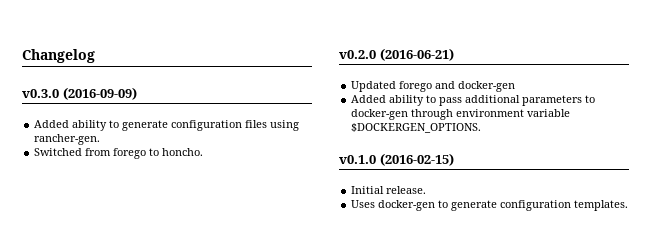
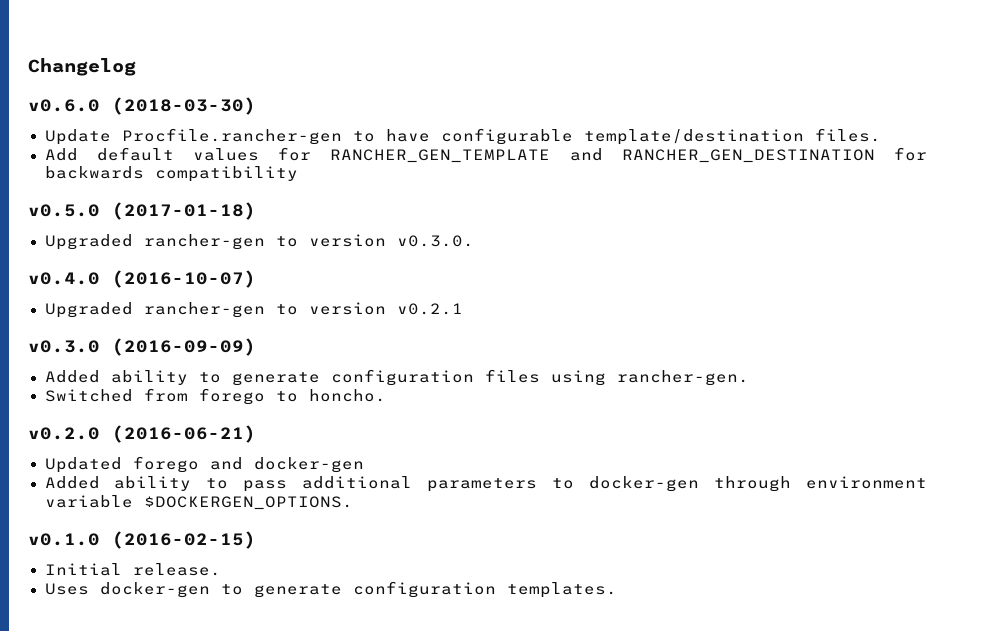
+ v0.6.0 (2018-03-30)
+ Update Procfile.rancher-gen to have configurable template/destination files.
+ Add default values for RANCHER_GEN_TEMPLATE and RANCHER_GEN_DESTINATION for backwards compatibility
+ v0.5.0 (2017-01-18)
+ Upgraded rancher-gen to version v0.3.0.
+ v0.4.0 (2016-10-07)
+ Upgraded rancher-gen to version v0.2.1

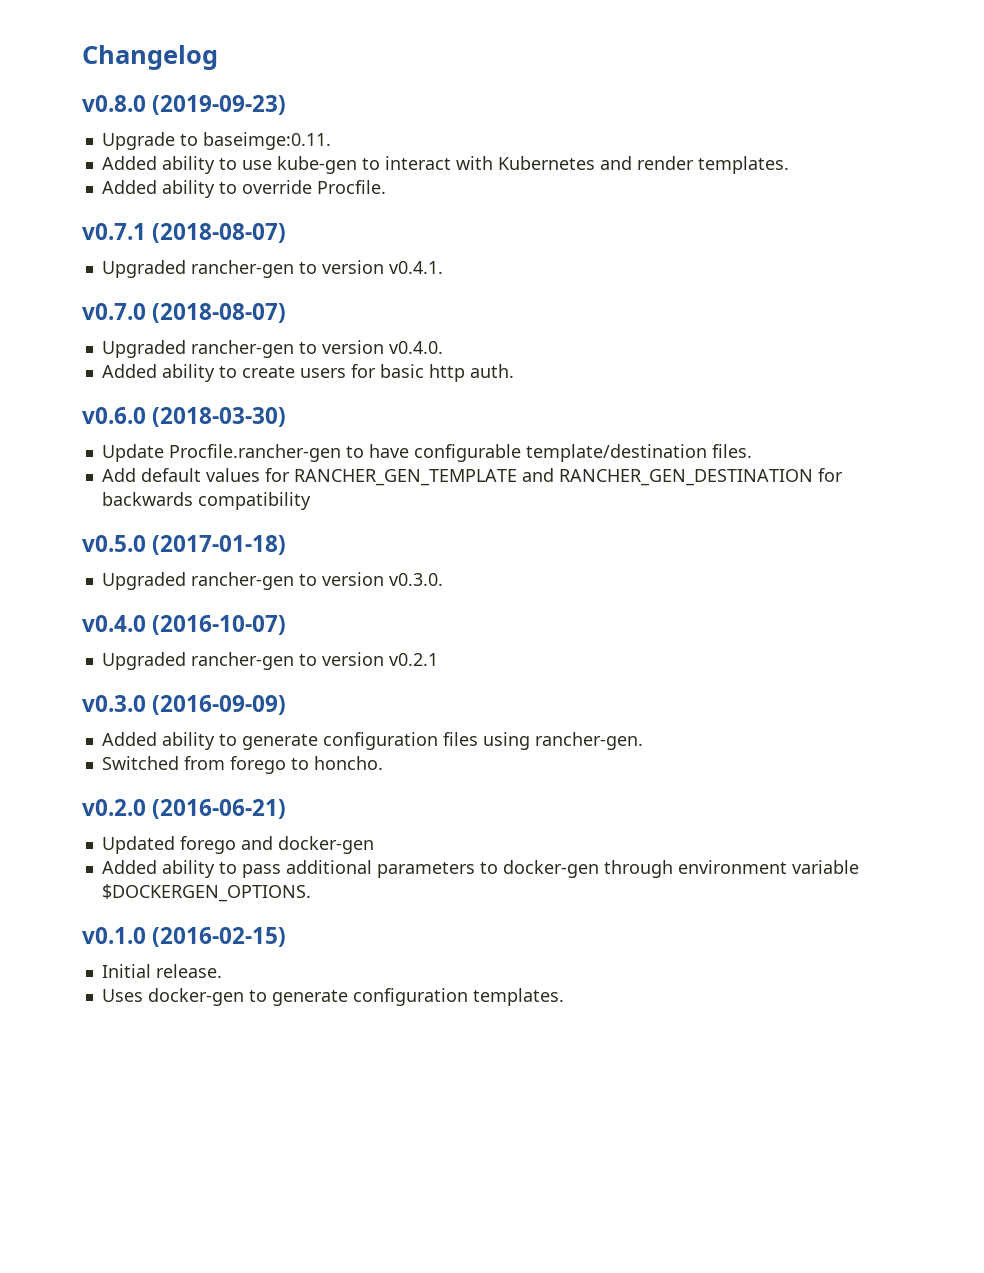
+ v0.8.0 (2019-09-23)
+ Upgrade to baseimge:0.11.
+ Added ability to use kube-gen to interact with Kubernetes and render templates.
+ Added ability to override Procfile.
+ v0.7.1 (2018-08-07)
+ Upgraded rancher-gen to version v0.4.1.
+ v0.7.0 (2018-08-07)
+ Upgraded rancher-gen to version v0.4.0.
+ Added ability to create users for basic http auth.

